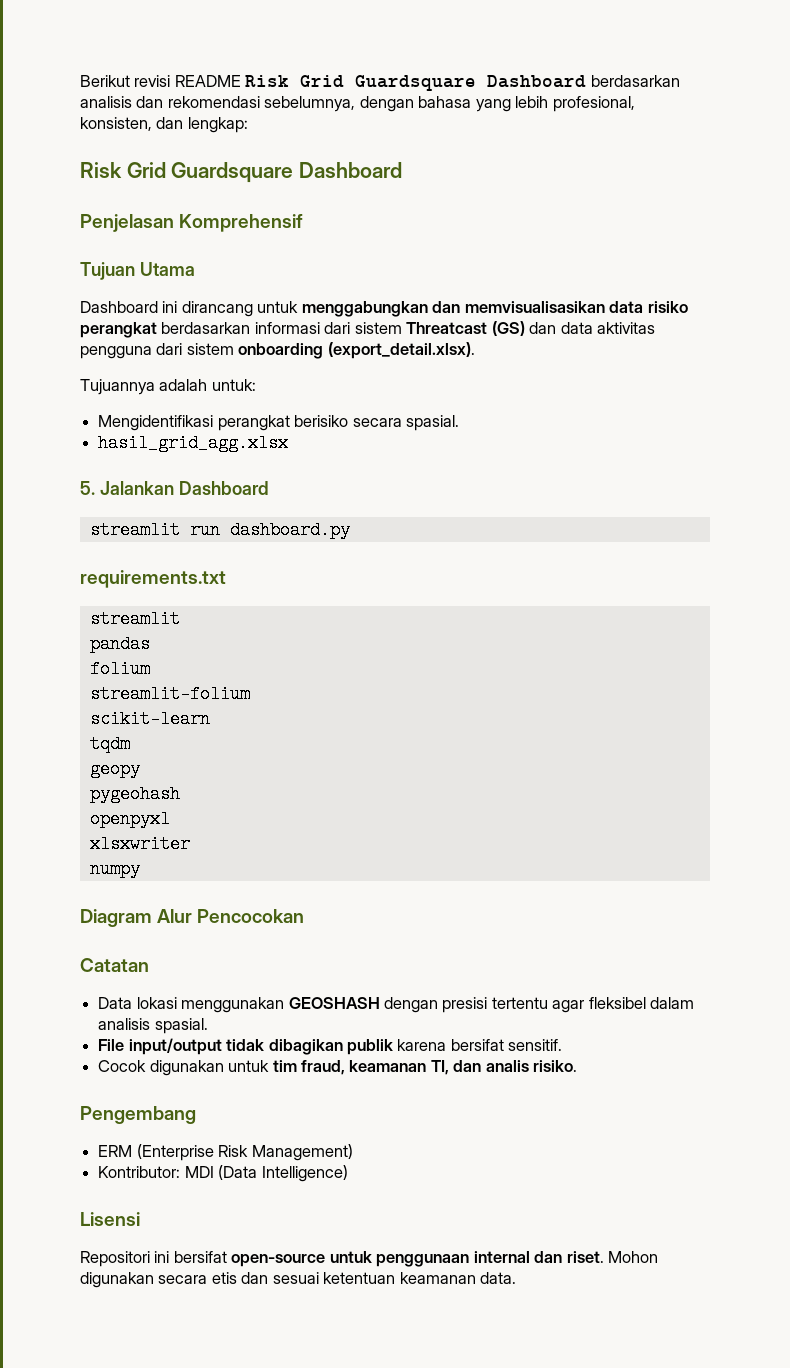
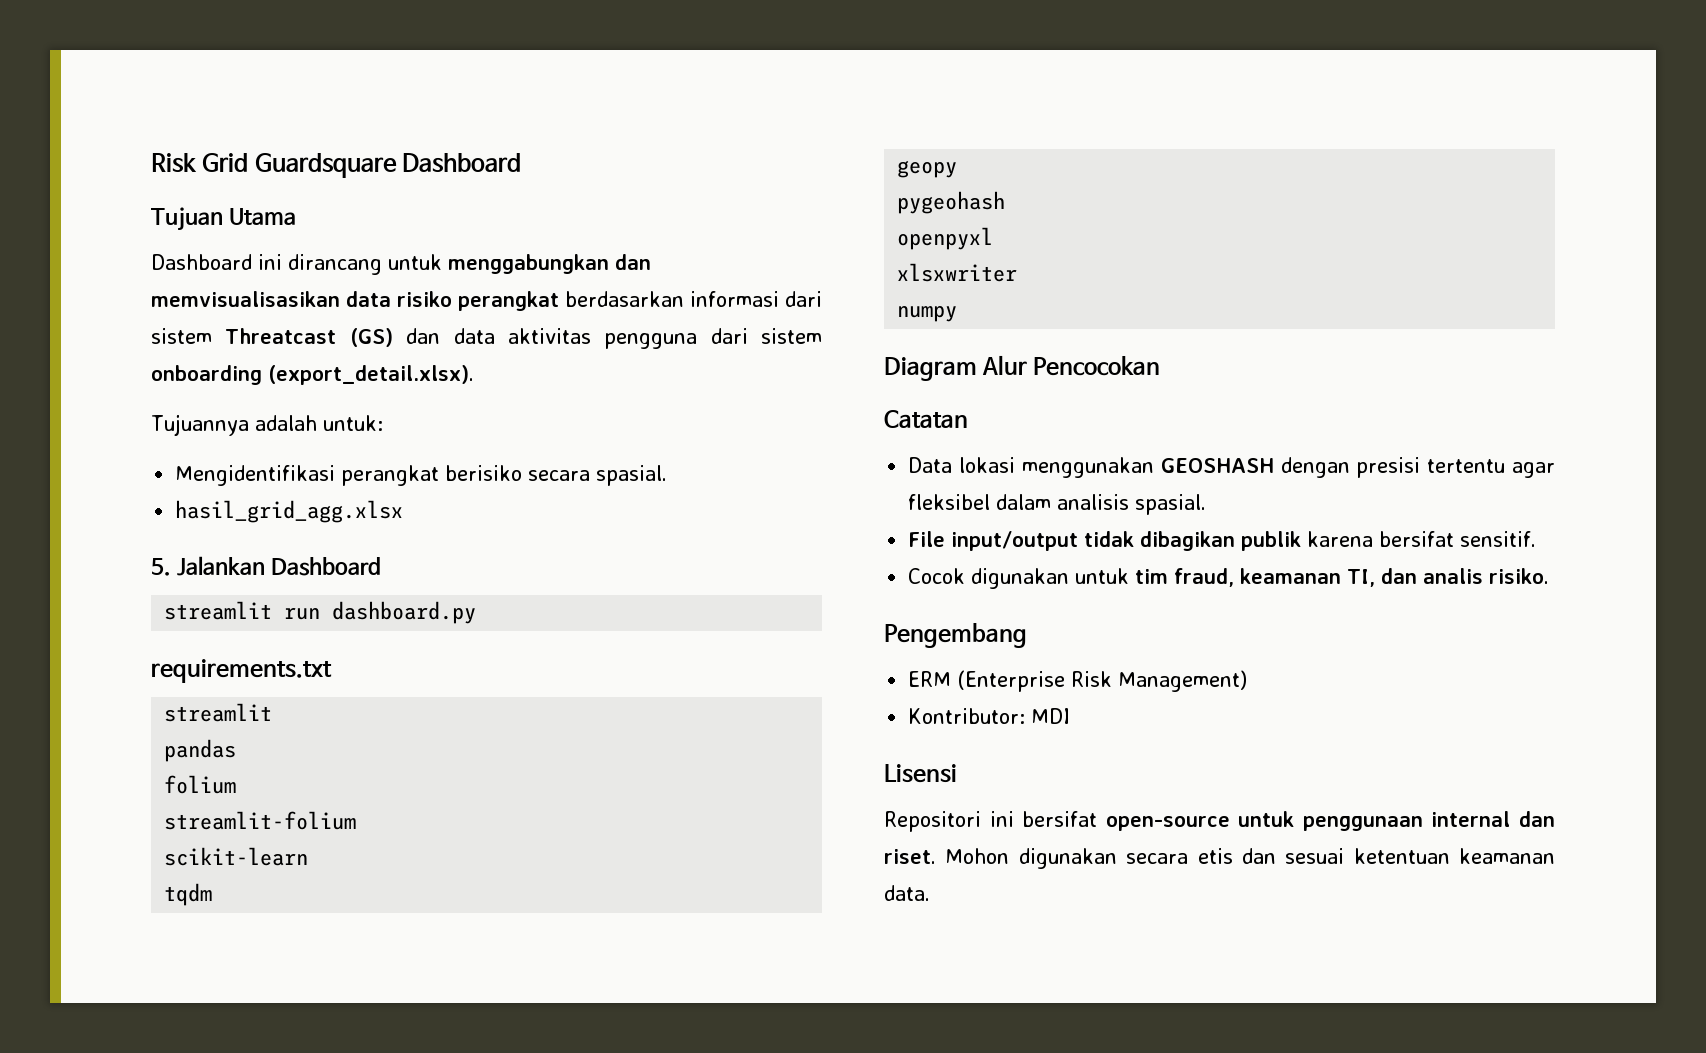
- Berikut revisi README Risk Grid Guardsquare Dashboard berdasarkan analisis dan rekomendasi sebelumnya, dengan bahasa yang lebih profesional, konsisten, dan lengkap:
  Risk Grid Guardsquare Dashboard
- Penjelasan Komprehensif
- Kontributor: MDI (Data Intelligence)
+ Kontributor: MDI

